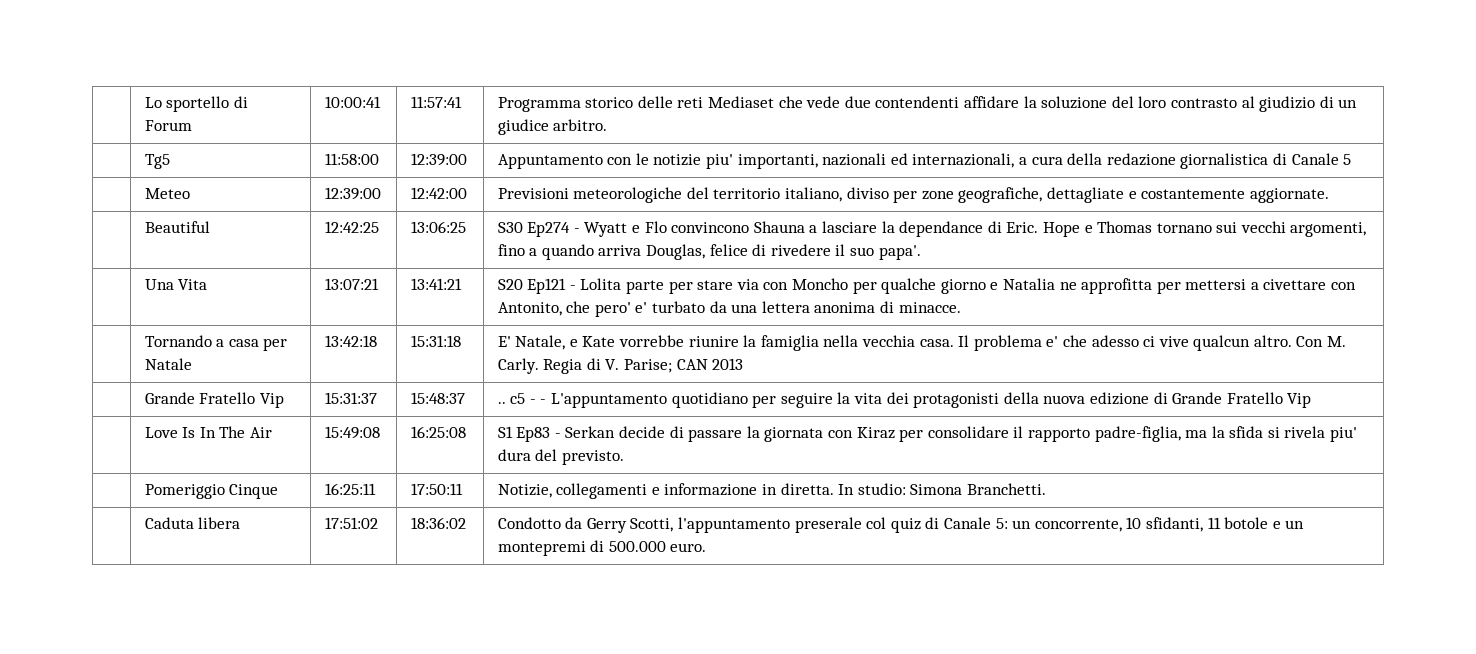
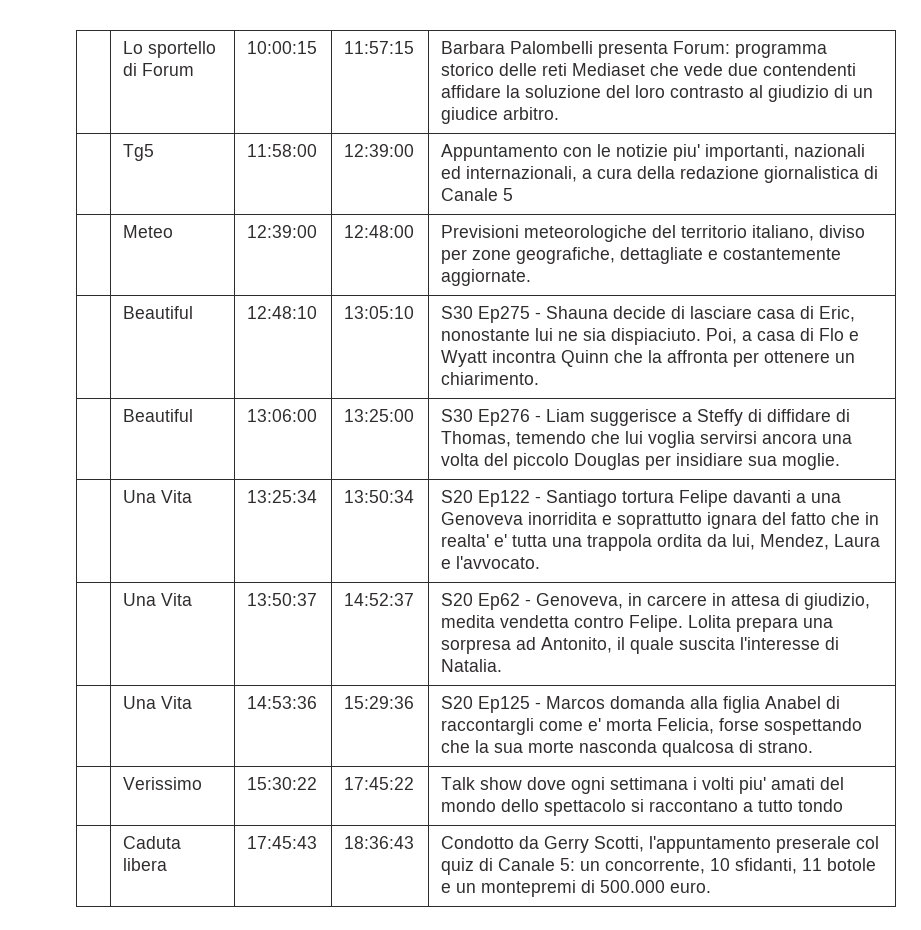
- | Lo sportello di Forum | 10:00:41 | 11:57:41 | Programma storico delle reti Mediaset che vede due contendenti affidare la soluzione del loro contrasto al giudizio di un giudice arbitro.
+ | Lo sportello di Forum | 10:00:15 | 11:57:15 | Barbara Palombelli presenta Forum: programma storico delle reti Mediaset che vede due contendenti affidare la soluzione del loro contrasto al giudizio di un giudice arbitro.
- | Meteo | 12:39:00 | 12:42:00 | Previsioni meteorologiche del territorio italiano, diviso per zone geografiche, dettagliate e costantemente aggiornate.
+ | Meteo | 12:39:00 | 12:48:00 | Previsioni meteorologiche del territorio italiano, diviso per zone geografiche, dettagliate e costantemente aggiornate.
- | Beautiful | 12:42:25 | 13:06:25 | S30 Ep274 - Wyatt e Flo convincono Shauna a lasciare la dependance di Eric. Hope e Thomas tornano sui vecchi argomenti, fino a quando arriva Douglas, felice di rivedere il suo papa'.
- | Una Vita | 13:07:21 | 13:41:21 | S20 Ep121 - Lolita parte per stare via con Moncho per qualche giorno e Natalia ne approfitta per mettersi a civettare con Antonito, che pero' e' turbato da una lettera anonima di minacce.
- | Tornando a casa per Natale | 13:42:18 | 15:31:18 | E' Natale, e Kate vorrebbe riunire la famiglia nella vecchia casa. Il problema e' che adesso ci vive qualcun altro. Con M. Carly. Regia di V. Parise; CAN 2013
- | Grande Fratello Vip | 15:31:37 | 15:48:37 | .. c5 - - L'appuntamento quotidiano per seguire la vita dei protagonisti della nuova edizione di Grande Fratello Vip
- | Love Is In The Air | 15:49:08 | 16:25:08 | S1 Ep83 - Serkan decide di passare la giornata con Kiraz per consolidare il rapporto padre-figlia, ma la sfida si rivela piu' dura del previsto.
- | Pomeriggio Cinque | 16:25:11 | 17:50:11 | Notizie, collegamenti e informazione in diretta. In studio: Simona Branchetti.
+ | Beautiful | 12:48:10 | 13:05:10 | S30 Ep275 - Shauna decide di lasciare casa di Eric, nonostante lui ne sia dispiaciuto. Poi, a casa di Flo e Wyatt incontra Quinn che la affronta per ottenere un chiarimento.
+ | Beautiful | 13:06:00 | 13:25:00 | S30 Ep276 - Liam suggerisce a Steffy di diffidare di Thomas, temendo che lui voglia servirsi ancora una volta del piccolo Douglas per insidiare sua moglie.
+ | Una Vita | 13:25:34 | 13:50:34 | S20 Ep122 - Santiago tortura Felipe davanti a una Genoveva inorridita e soprattutto ignara del fatto che in realta' e' tutta una trappola ordita da lui, Mendez, Laura e l'avvocato.
+ | Una Vita | 13:50:37 | 14:52:37 | S20 Ep62 - Genoveva, in carcere in attesa di giudizio, medita vendetta contro Felipe. Lolita prepara una sorpresa ad Antonito, il quale suscita l'interesse di Natalia.
+ | Una Vita | 14:53:36 | 15:29:36 | S20 Ep125 - Marcos domanda alla figlia Anabel di raccontargli come e' morta Felicia, forse sospettando che la sua morte nasconda qualcosa di strano.
+ | Verissimo | 15:30:22 | 17:45:22 | Talk show dove ogni settimana i volti piu' amati del mondo dello spettacolo si raccontano a tutto tondo
- | Caduta libera | 17:51:02 | 18:36:02 | Condotto da Gerry Scotti, l'appuntamento preserale col quiz di Canale 5: un concorrente, 10 sfidanti, 11 botole e un montepremi di 500.000 euro.
+ | Caduta libera | 17:45:43 | 18:36:43 | Condotto da Gerry Scotti, l'appuntamento preserale col quiz di Canale 5: un concorrente, 10 sfidanti, 11 botole e un montepremi di 500.000 euro.

